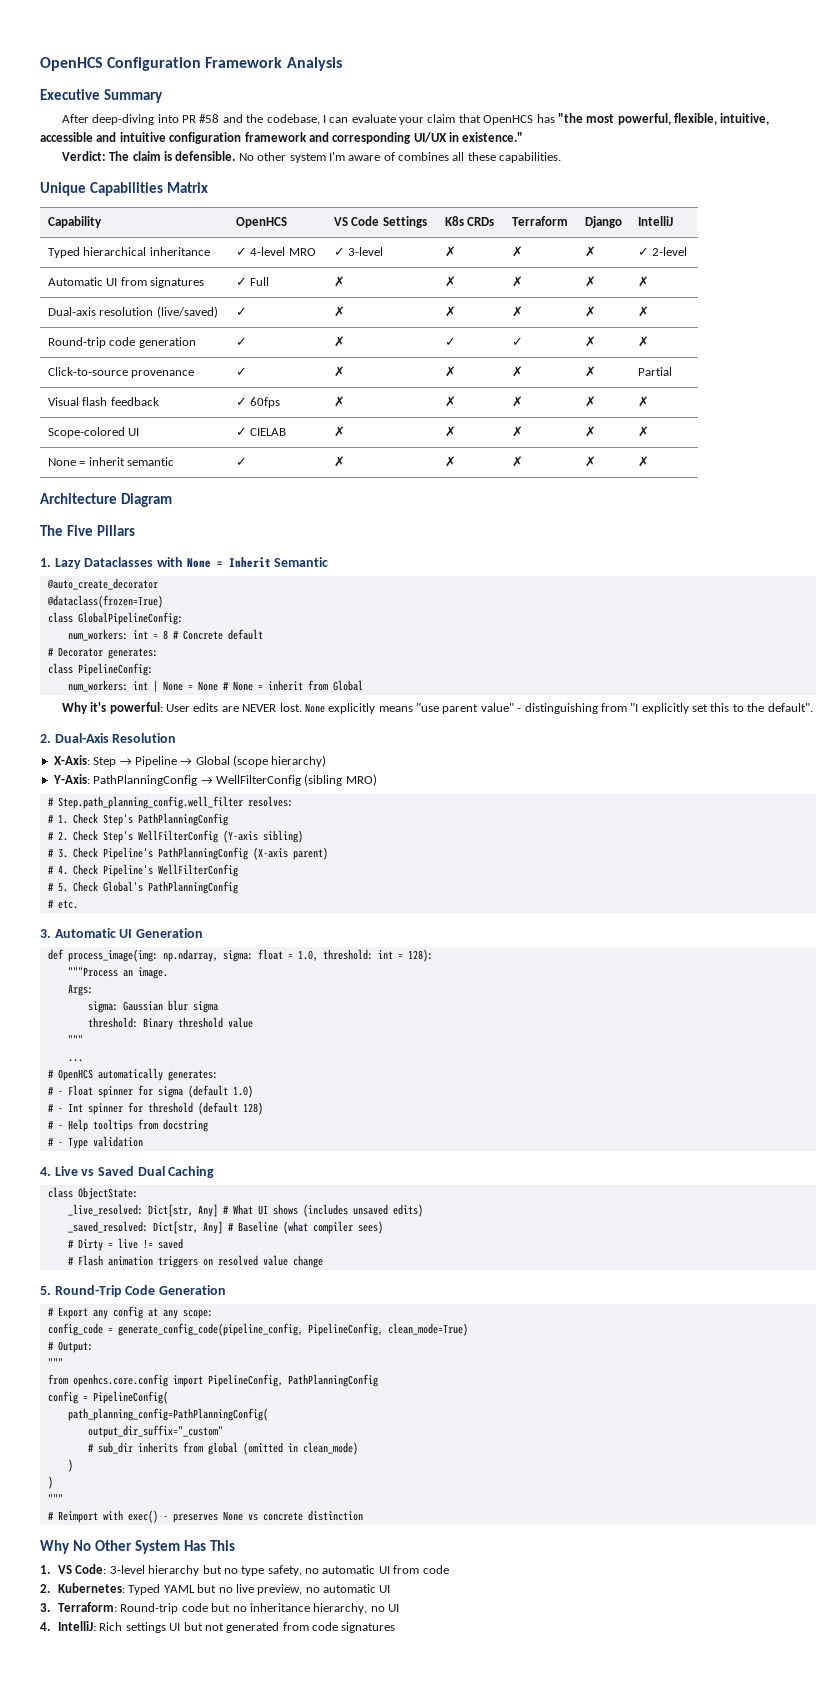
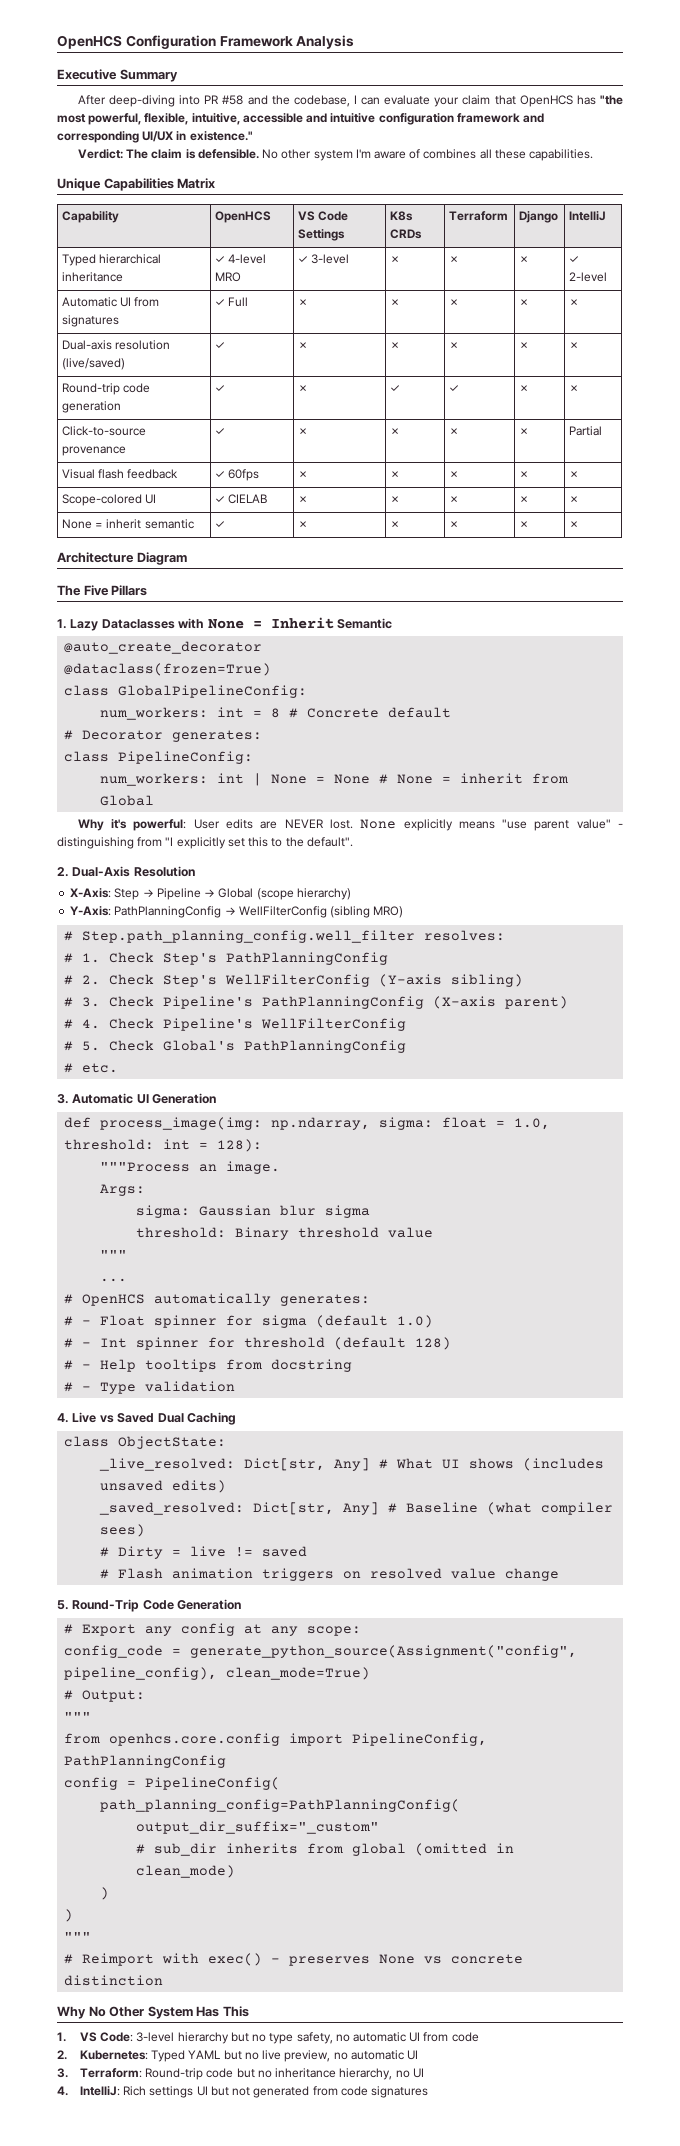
- config_code = generate_config_code(pipeline_config, PipelineConfig, clean_mode=True)
+ config_code = generate_python_source(Assignment("config", pipeline_config), clean_mode=True)

